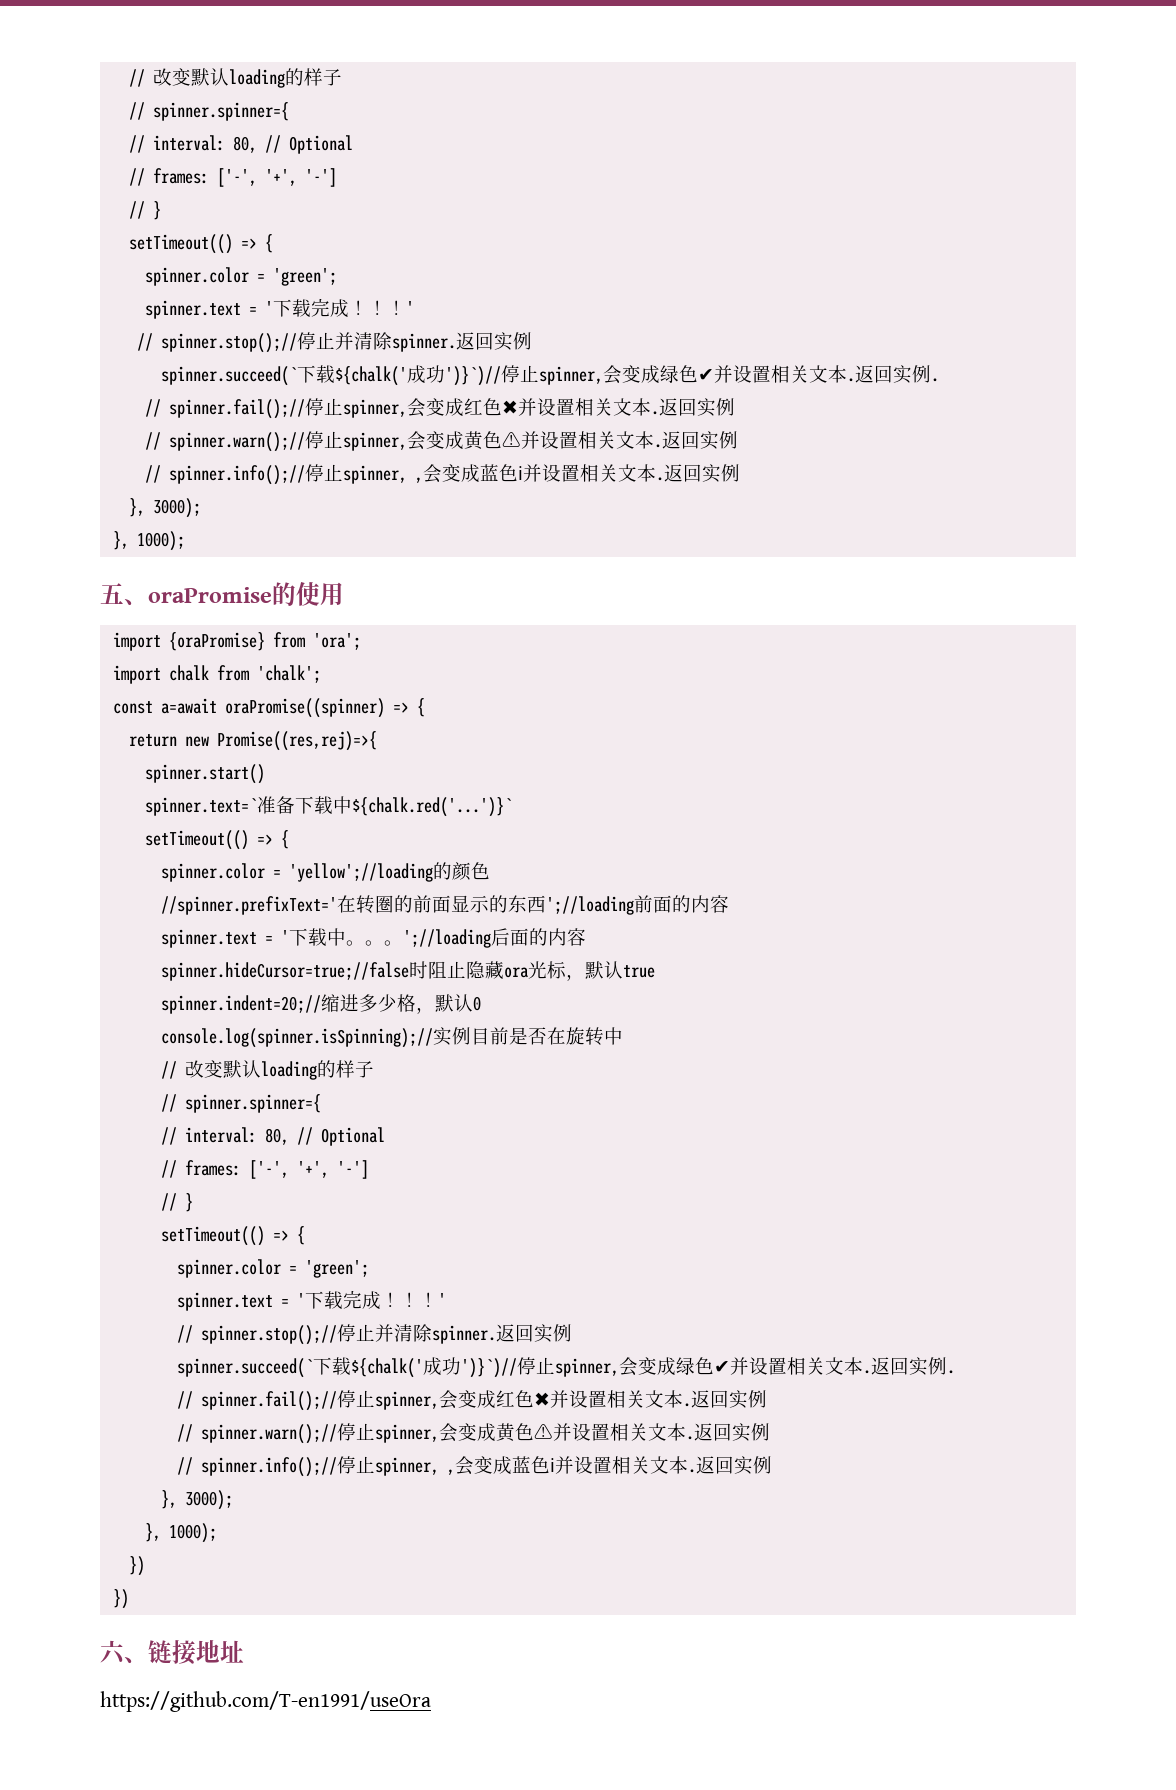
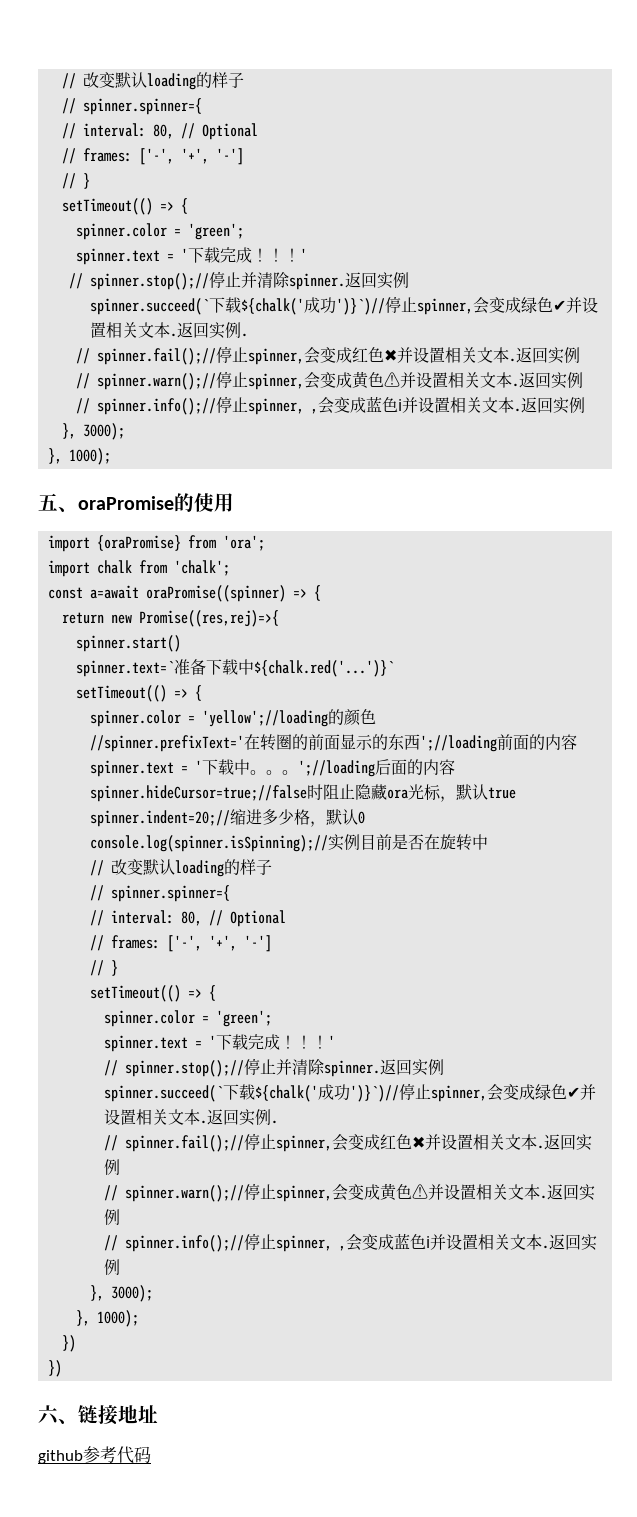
- https://github.com/T-en1991/useOra
+ github参考代码

